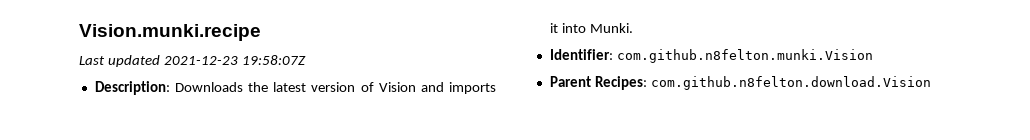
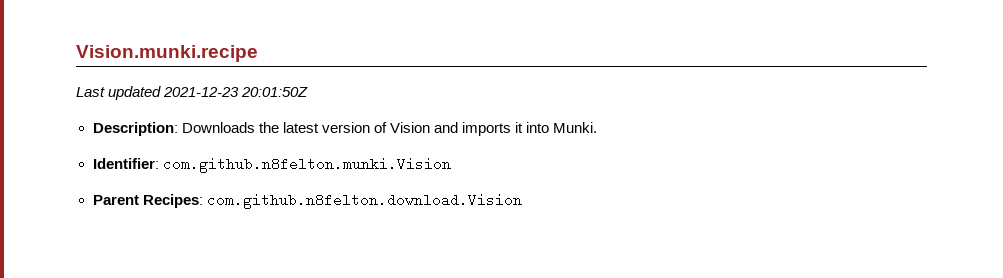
- Last updated 2021-12-23 19:58:07Z
+ Last updated 2021-12-23 20:01:50Z

